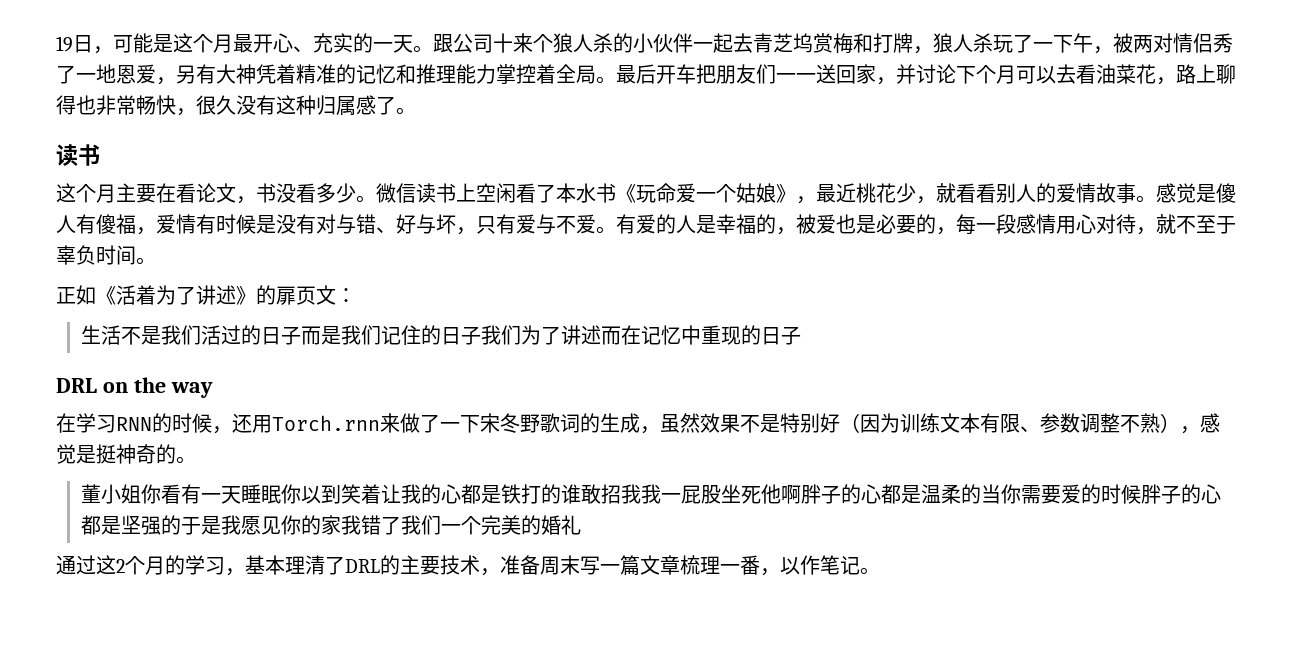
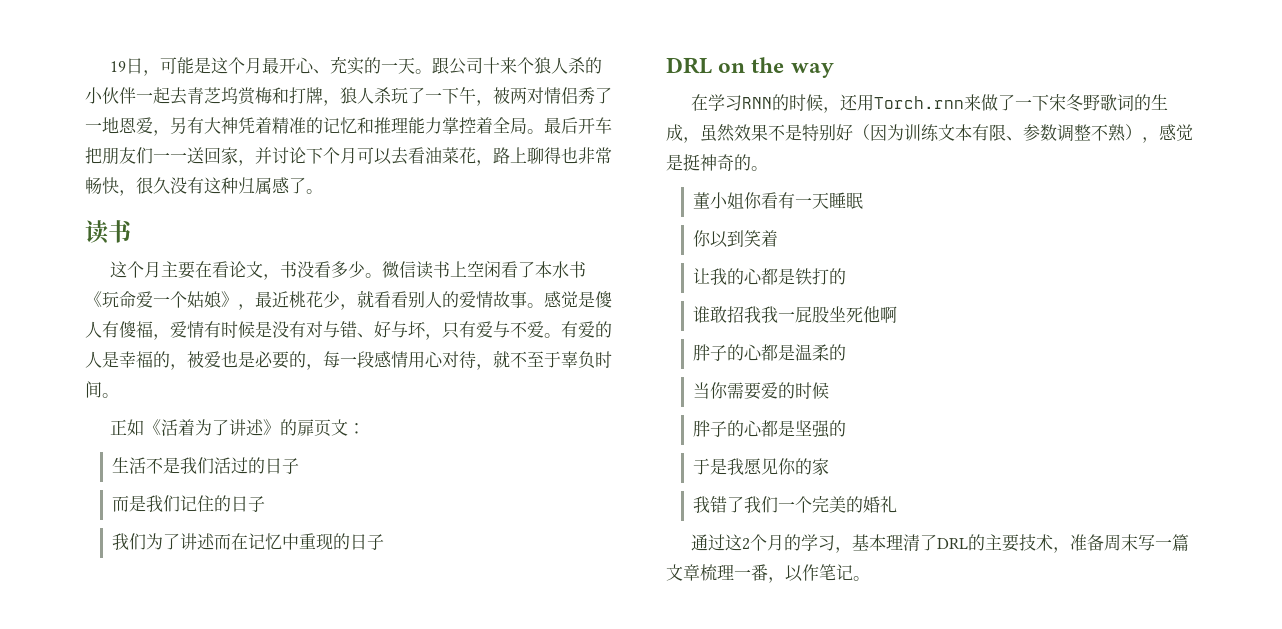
- 生活不是我们活过的日子而是我们记住的日子我们为了讲述而在记忆中重现的日子
+ 生活不是我们活过的日子
+ 而是我们记住的日子
+ 我们为了讲述而在记忆中重现的日子
- 董小姐你看有一天睡眠你以到笑着让我的心都是铁打的谁敢招我我一屁股坐死他啊胖子的心都是温柔的当你需要爱的时候胖子的心都是坚强的于是我愿见你的家我错了我们一个完美的婚礼
+ 董小姐你看有一天睡眠
+ 你以到笑着
+ 让我的心都是铁打的
+ 谁敢招我我一屁股坐死他啊
+ 胖子的心都是温柔的
+ 当你需要爱的时候
+ 胖子的心都是坚强的
+ 于是我愿见你的家
+ 我错了我们一个完美的婚礼

